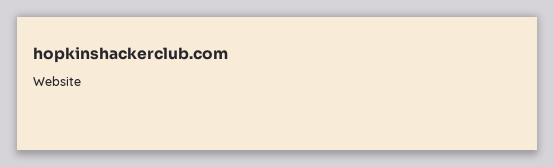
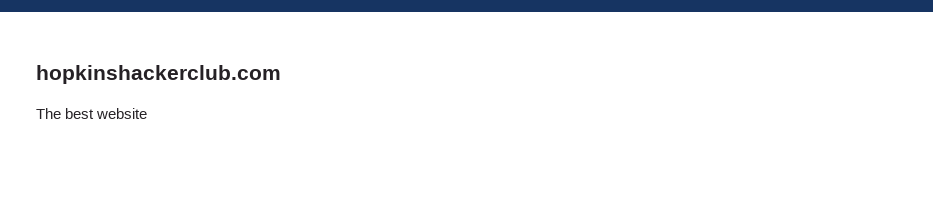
- Website
+ The best website

